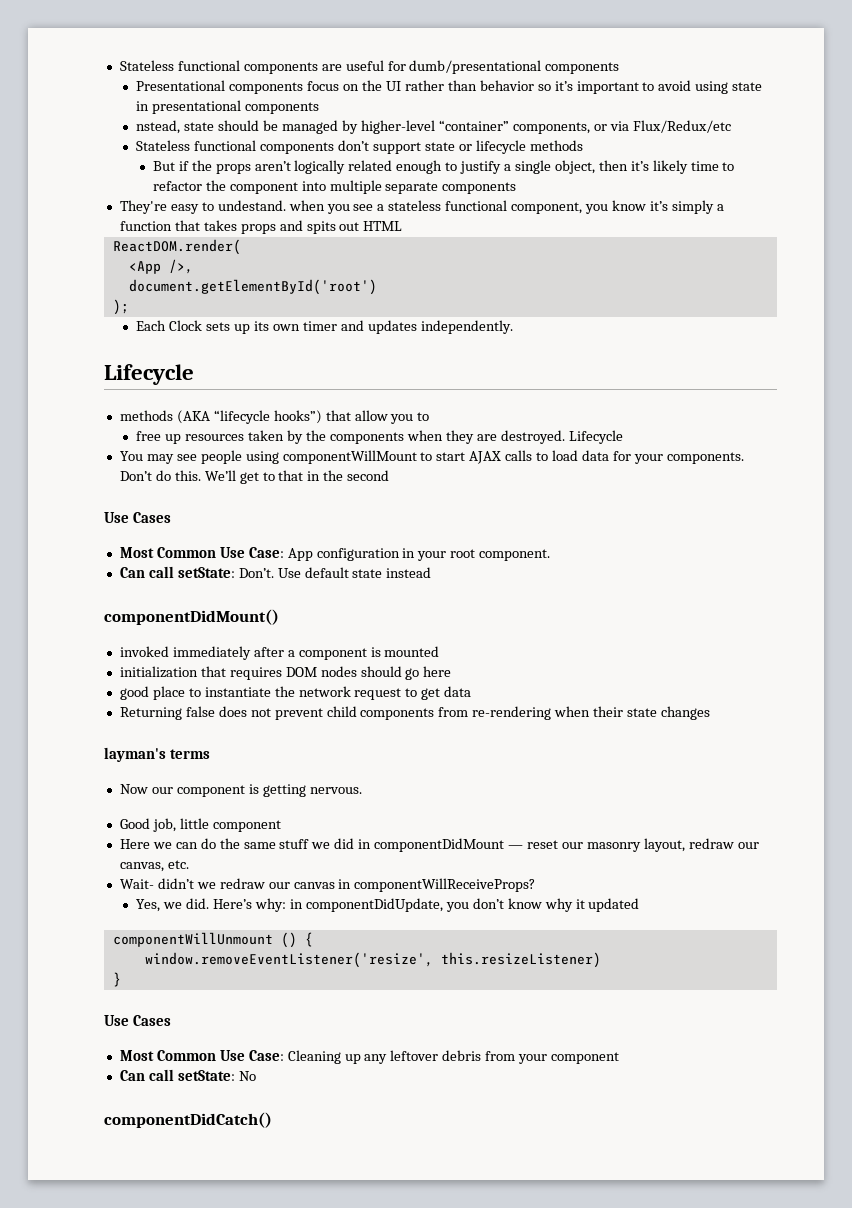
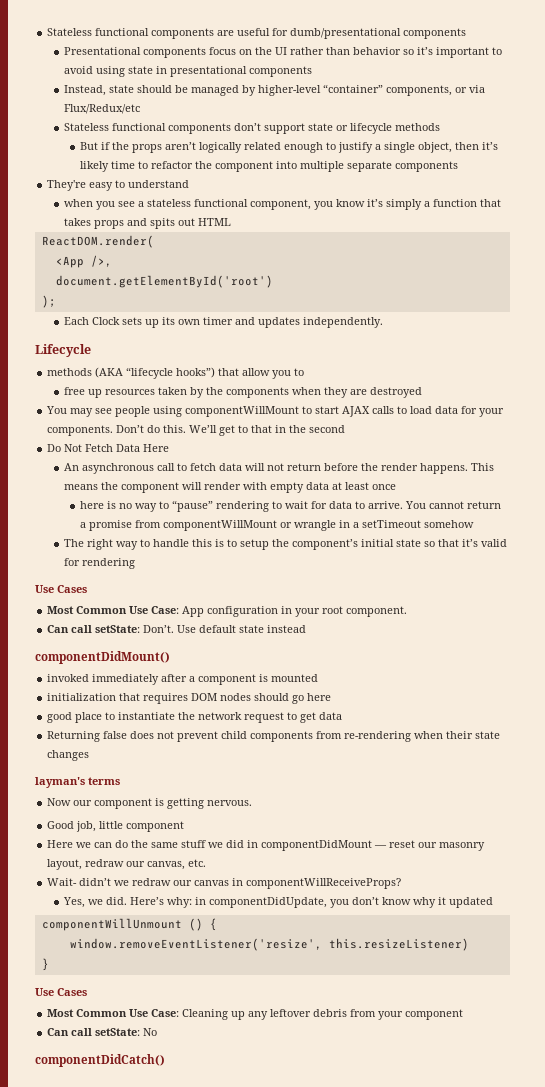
- nstead, state should be managed by higher-level “container” components, or via Flux/Redux/etc
+ Instead, state should be managed by higher-level “container” components, or via Flux/Redux/etc
- They're easy to undestand. when you see a stateless functional component, you know it’s simply a function that takes props and spits out HTML
+ They're easy to understand
+ when you see a stateless functional component, you know it’s simply a function that takes props and spits out HTML
- free up resources taken by the components when they are destroyed. Lifecycle
+ free up resources taken by the components when they are destroyed
+ Do Not Fetch Data Here
+ An asynchronous call to fetch data will not return before the render happens. This means the component will render with empty data at least once
+ here is no way to “pause” rendering to wait for data to arrive. You cannot return a promise from componentWillMount or wrangle in a setTimeout somehow
+ The right way to handle this is to setup the component’s initial state so that it’s valid for rendering

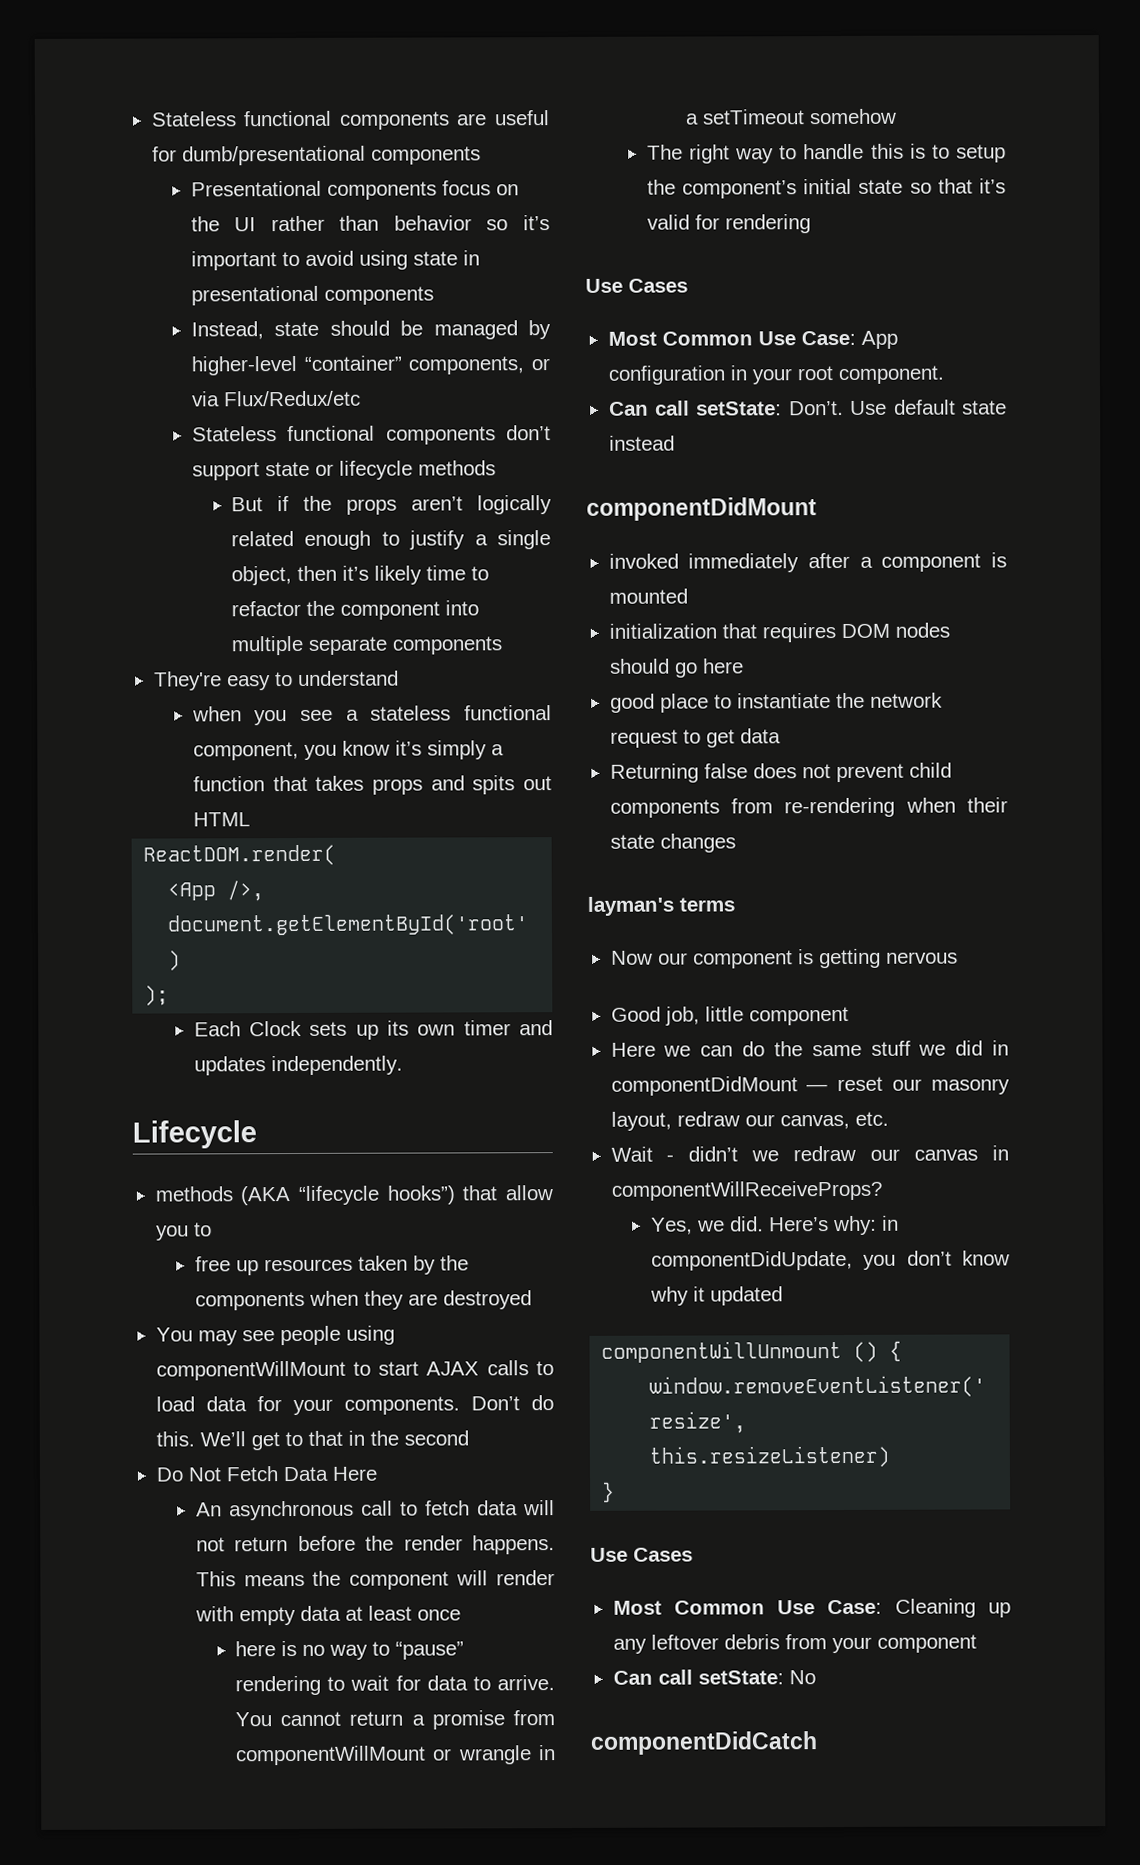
  Use default state instead
- componentDidMount()
+ componentDidMount
- Now our component is getting nervous.
+ Now our component is getting nervous
- Wait- didn’t we redraw our canvas in componentWillReceiveProps?
+ Wait - didn’t we redraw our canvas in componentWillReceiveProps?
- componentDidCatch()
+ componentDidCatch

